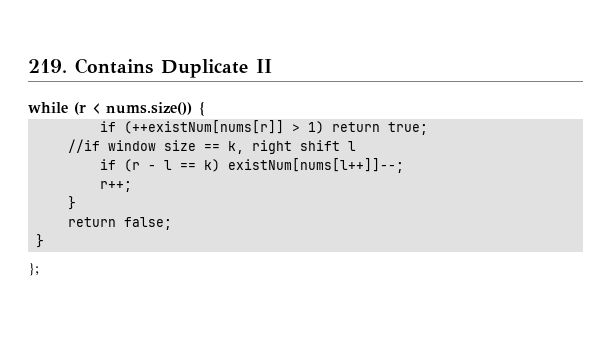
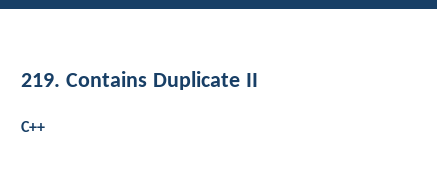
- while (r < nums.size()) {
- if (++existNum[nums[r]] > 1) return true;
- //if window size == k, right shift l
- if (r - l == k) existNum[nums[l++]]--;
- r++;
- }
- return false;
- }
- };
+ C++

